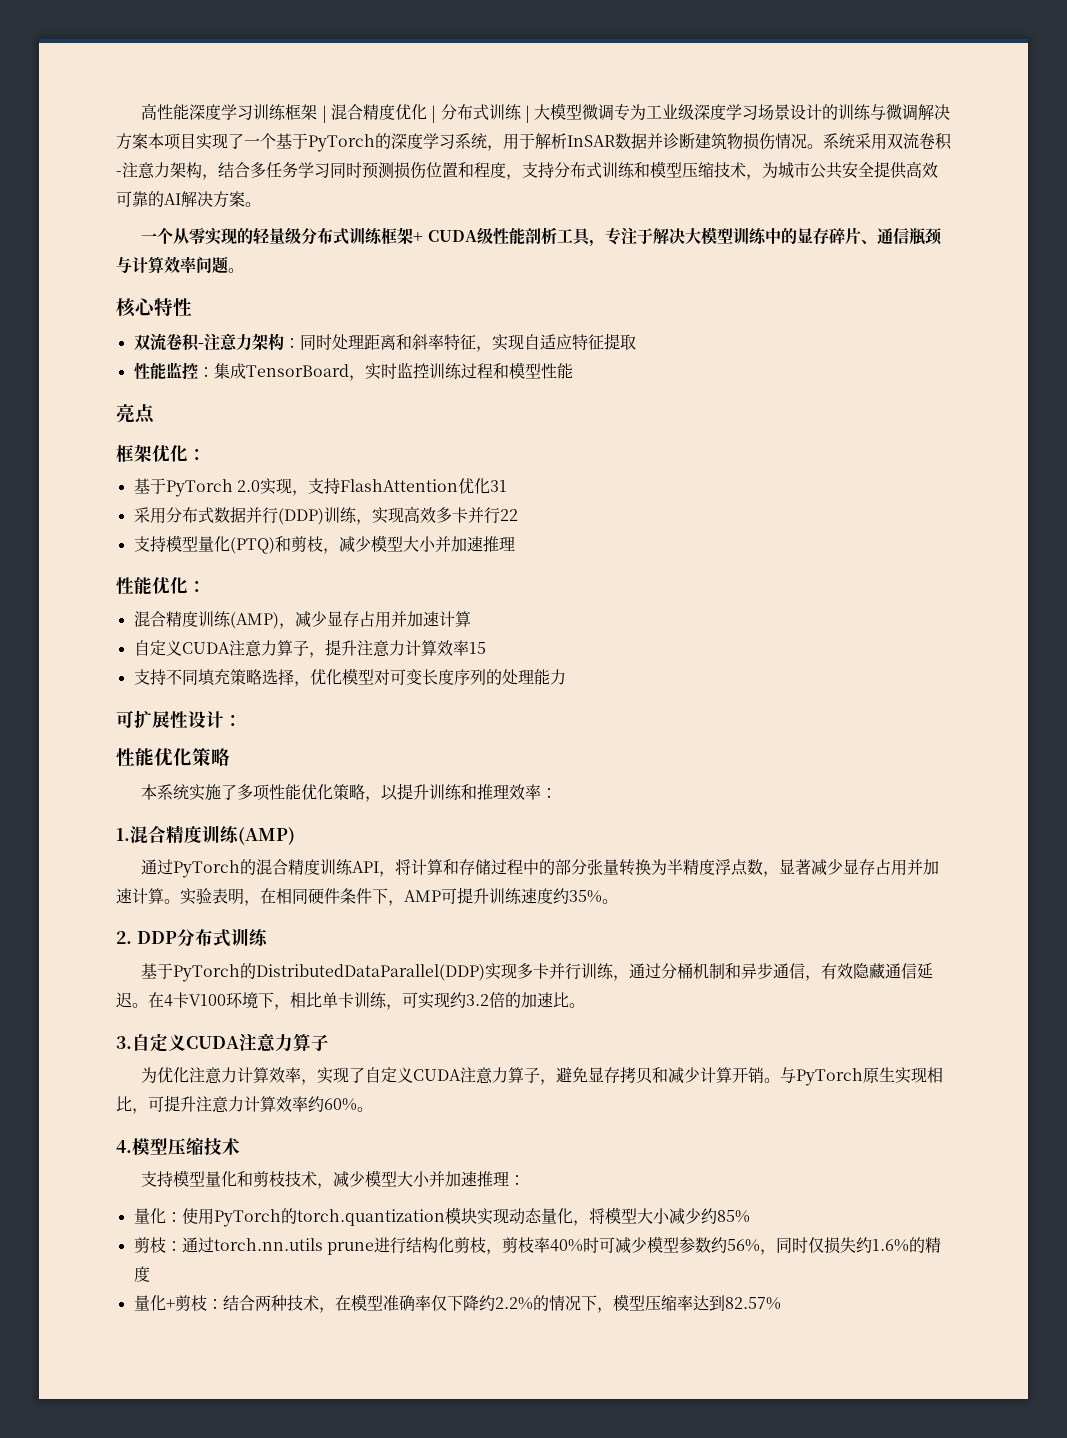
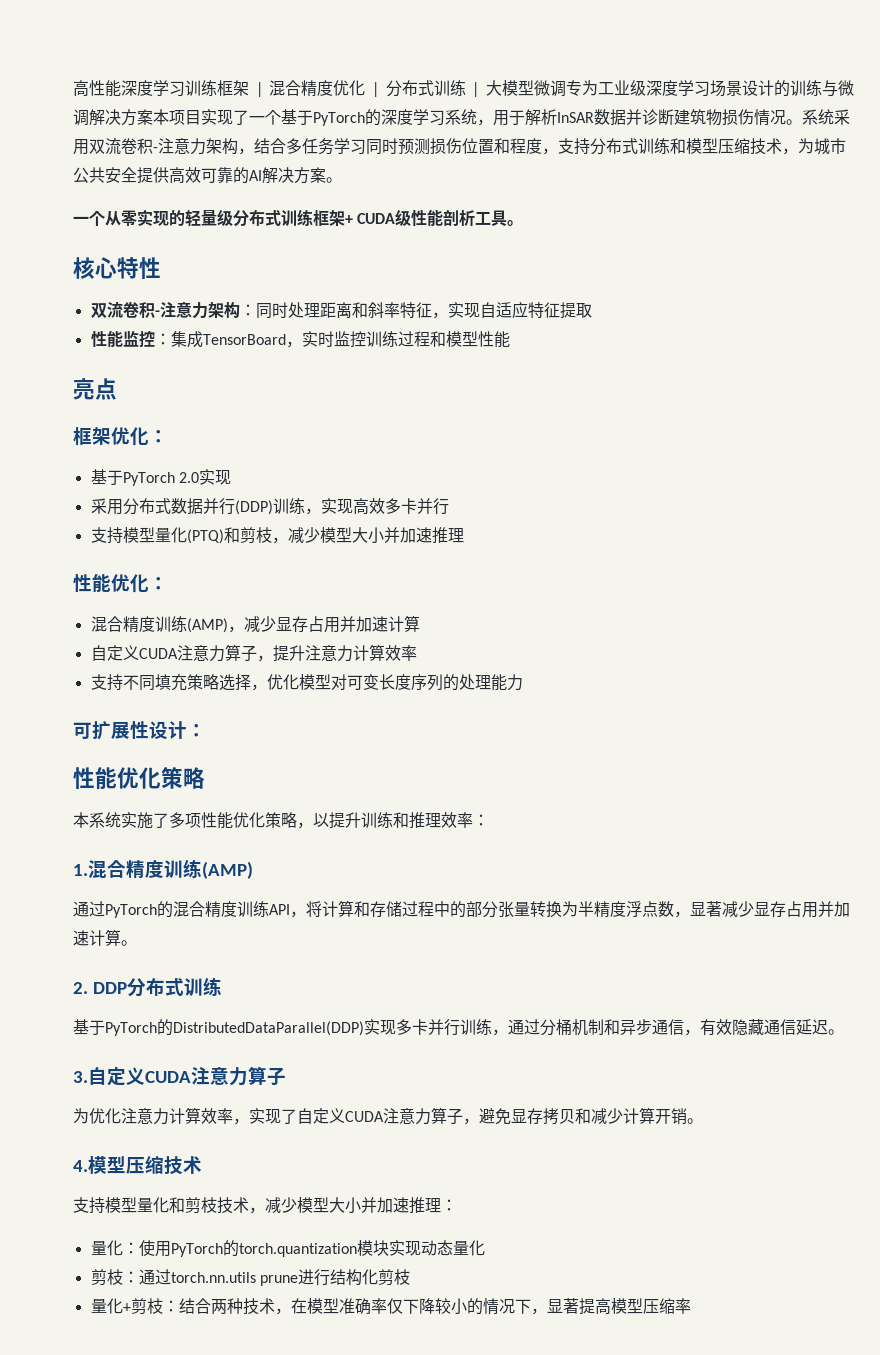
- 一个从零实现的轻量级分布式训练框架+ CUDA级性能剖析工具，专注于解决大模型训练中的显存碎片、通信瓶颈与计算效率问题。
+ 一个从零实现的轻量级分布式训练框架+ CUDA级性能剖析工具。
- 基于PyTorch 2.0实现，支持FlashAttention优化31
+ 基于PyTorch 2.0实现
- 采用分布式数据并行(DDP)训练，实现高效多卡并行22
+ 采用分布式数据并行(DDP)训练，实现高效多卡并行
- 自定义CUDA注意力算子，提升注意力计算效率15
+ 自定义CUDA注意力算子，提升注意力计算效率
- 实验表明，在相同硬件条件下，AMP可提升训练速度约35%。
- 在4卡V100环境下，相比单卡训练，可实现约3.2倍的加速比。
- 与PyTorch原生实现相比，可提升注意力计算效率约60%。
- 量化：使用PyTorch的torch.quantization模块实现动态量化，将模型大小减少约85%
+ 量化：使用PyTorch的torch.quantization模块实现动态量化
- 剪枝：通过torch.nn.utils prune进行结构化剪枝，剪枝率40%时可减少模型参数约56%，同时仅损失约1.6%的精度
+ 剪枝：通过torch.nn.utils prune进行结构化剪枝
- 量化+剪枝：结合两种技术，在模型准确率仅下降约2.2%的情况下，模型压缩率达到82.57%
+ 量化+剪枝：结合两种技术，在模型准确率仅下降较小的情况下，显著提高模型压缩率

